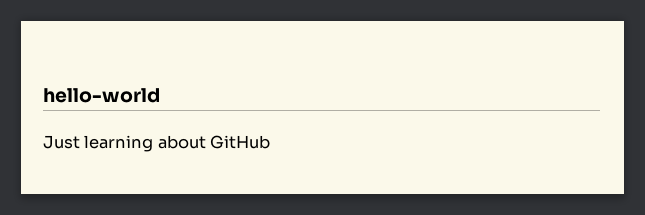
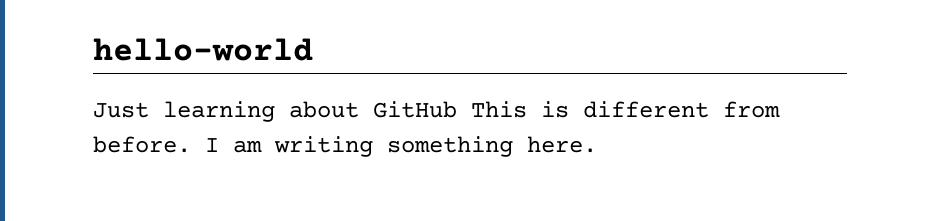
- Just learning about GitHub
+ Just learning about GitHub This is different from before. I am writing something here.

